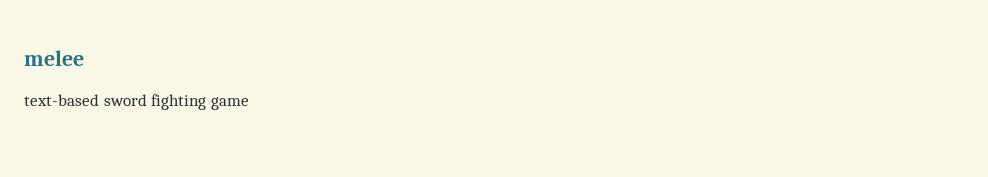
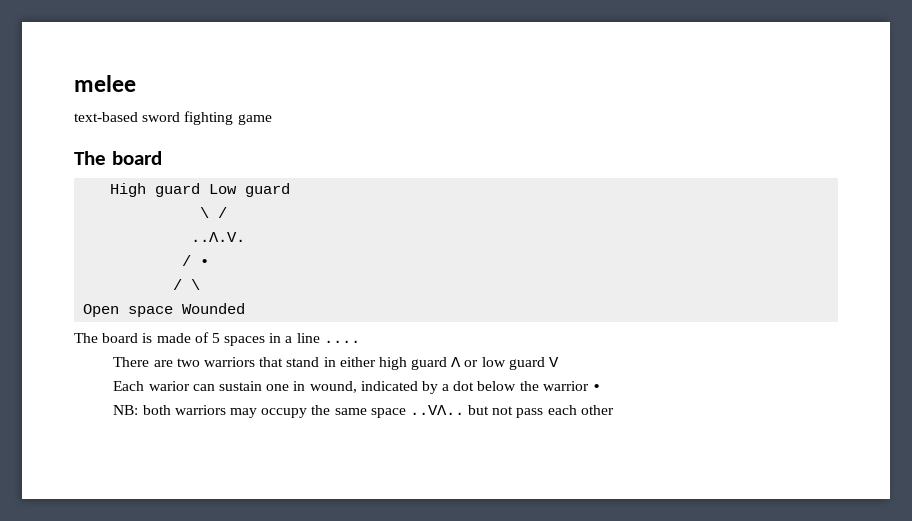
  text-based sword fighting game
+ The board
+ High guard Low guard
+ \ /
+ ..Λ.V.
+ / •
+ / \
+ Open space Wounded
+ The board is made of 5 spaces in a line ....
+ There are two warriors that stand in either high guard Λ or low guard V
+ Each warior can sustain one in wound, indicated by a dot below the warrior •
+ NB: both warriors may occupy the same space ..VΛ.. but not pass each other

